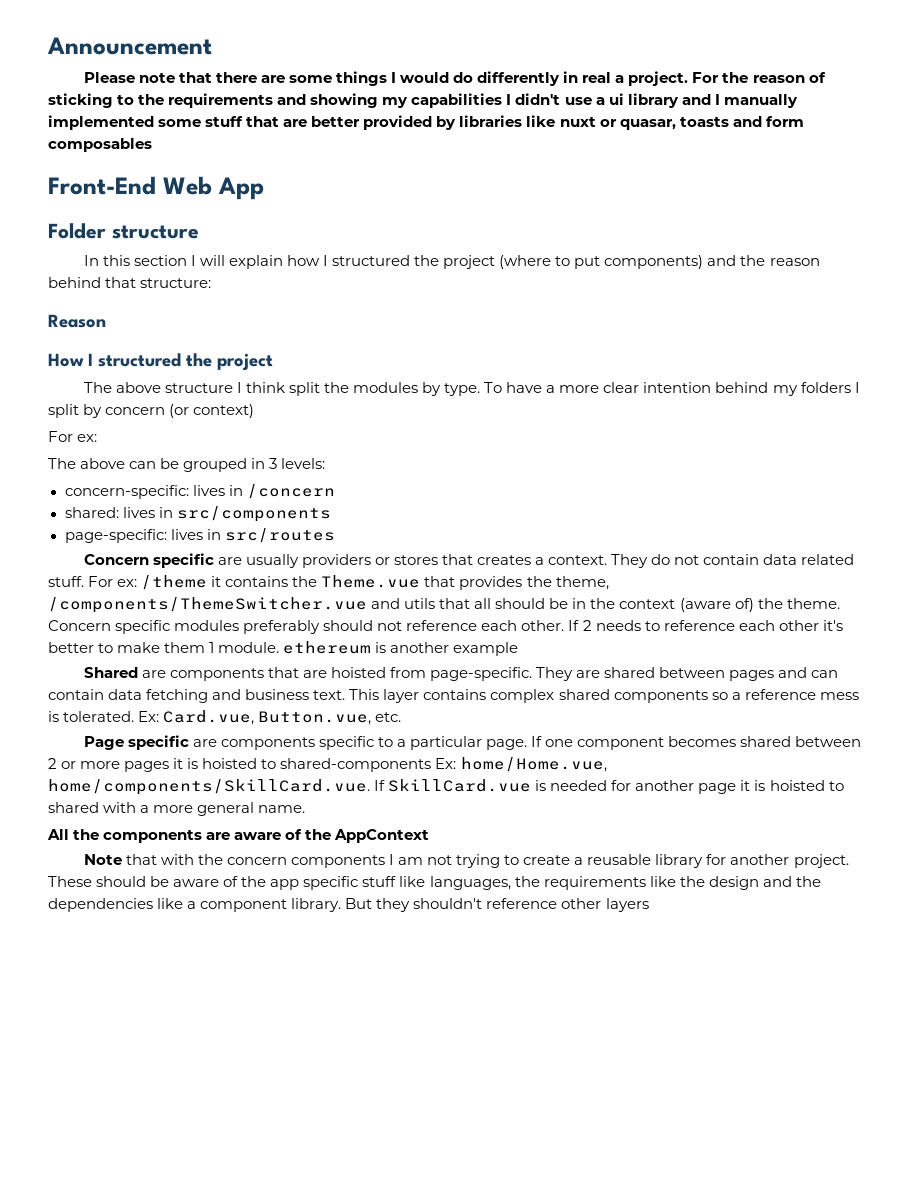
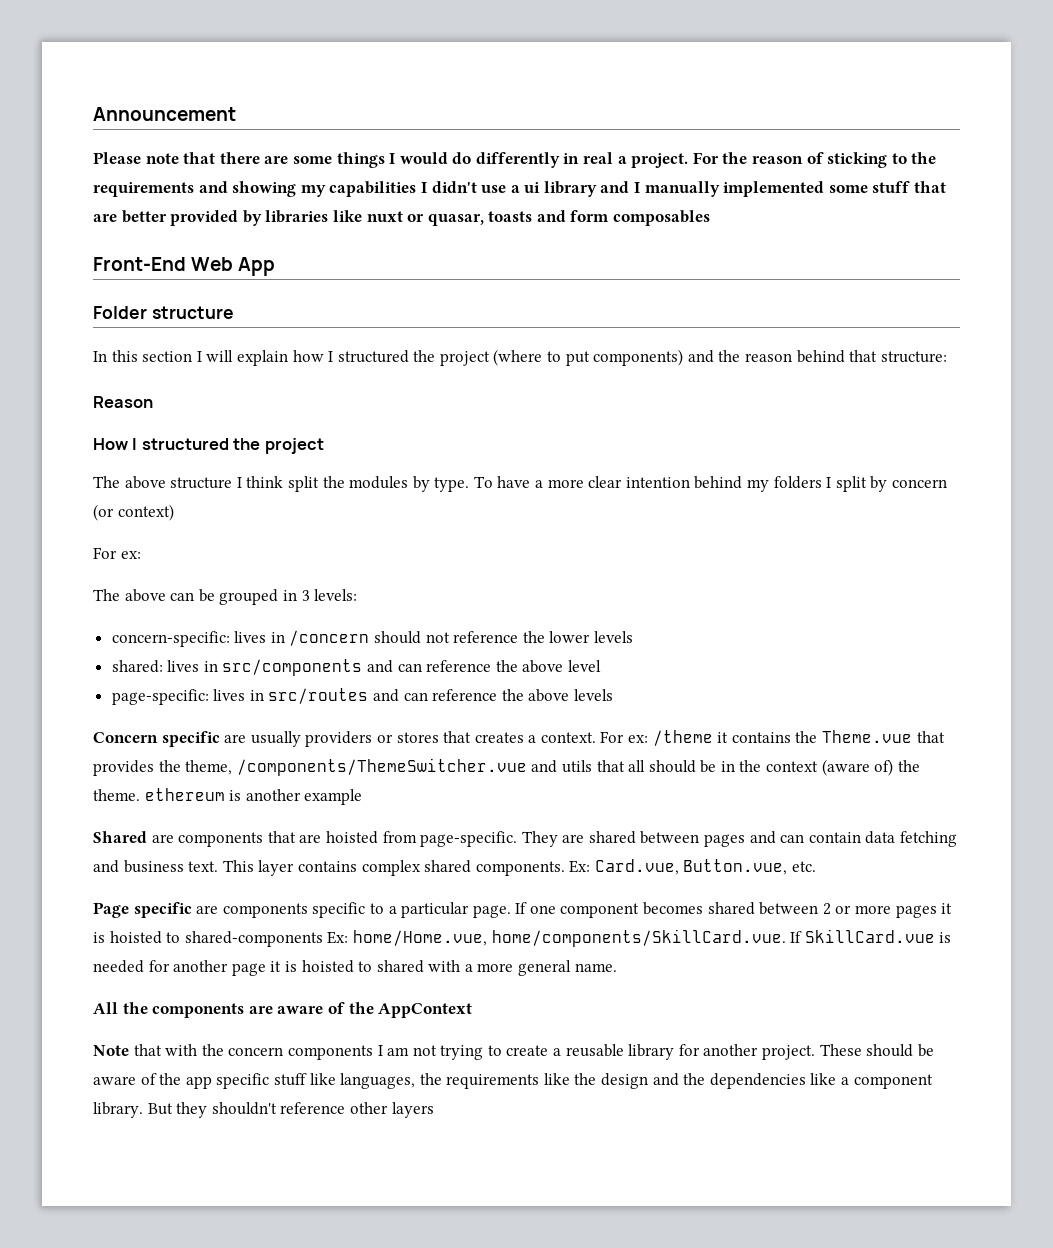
- concern-specific: lives in /concern
- shared: lives in src/components
- page-specific: lives in src/routes
+ concern-specific: lives in /concern should not reference the lower levels
+ shared: lives in src/components and can reference the above level
+ page-specific: lives in src/routes and can reference the above levels
- They do not contain data related stuff.
- For ex: /theme it contains the Theme.vue that provides the theme, /components/ThemeSwitcher.vue and utils that all should be in the context (aware of) the theme. Concern specific modules preferably should not reference each other. If 2 needs to reference each other it's better to make them 1 module. ethereum is another example
+ For ex: /theme it contains the Theme.vue that provides the theme, /components/ThemeSwitcher.vue and utils that all should be in the context (aware of) the theme. ethereum is another example
- This layer contains complex shared components so a reference mess is tolerated.
+ This layer contains complex shared components.

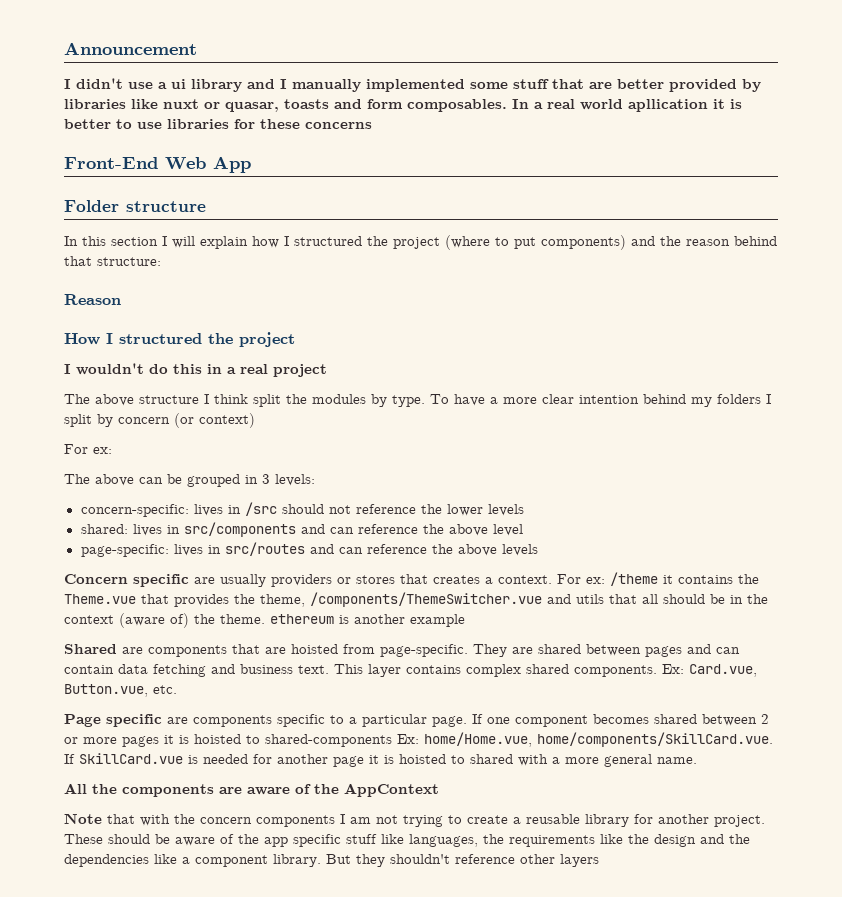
- Please note that there are some things I would do differently in real a project. For the reason of sticking to the requirements and showing my capabilities I didn't use a ui library and I manually implemented some stuff that are better provided by libraries like nuxt or quasar, toasts and form composables
+ I didn't use a ui library and I manually implemented some stuff that are better provided by libraries like nuxt or quasar, toasts and form composables. In a real world apllication it is better to use libraries for these concerns
+ I wouldn't do this in a real project
- concern-specific: lives in /concern should not reference the lower levels
+ concern-specific: lives in /src should not reference the lower levels

